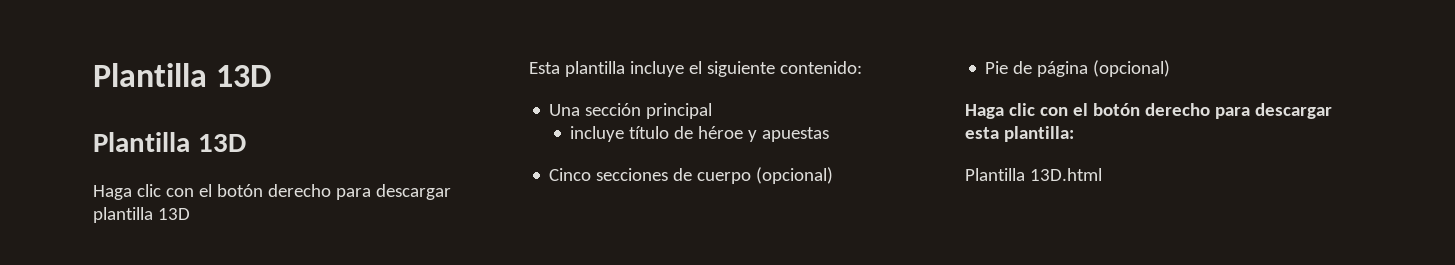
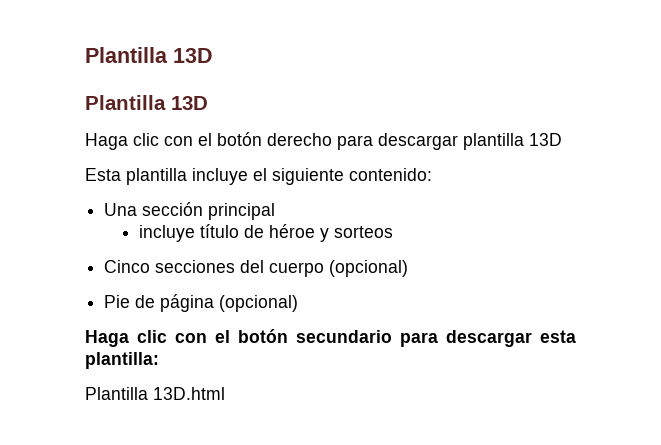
- incluye título de héroe y apuestas
+ incluye título de héroe y sorteos
- Cinco secciones de cuerpo (opcional)
+ Cinco secciones del cuerpo (opcional)
- Haga clic con el botón derecho para descargar esta plantilla:
+ Haga clic con el botón secundario para descargar esta plantilla:

